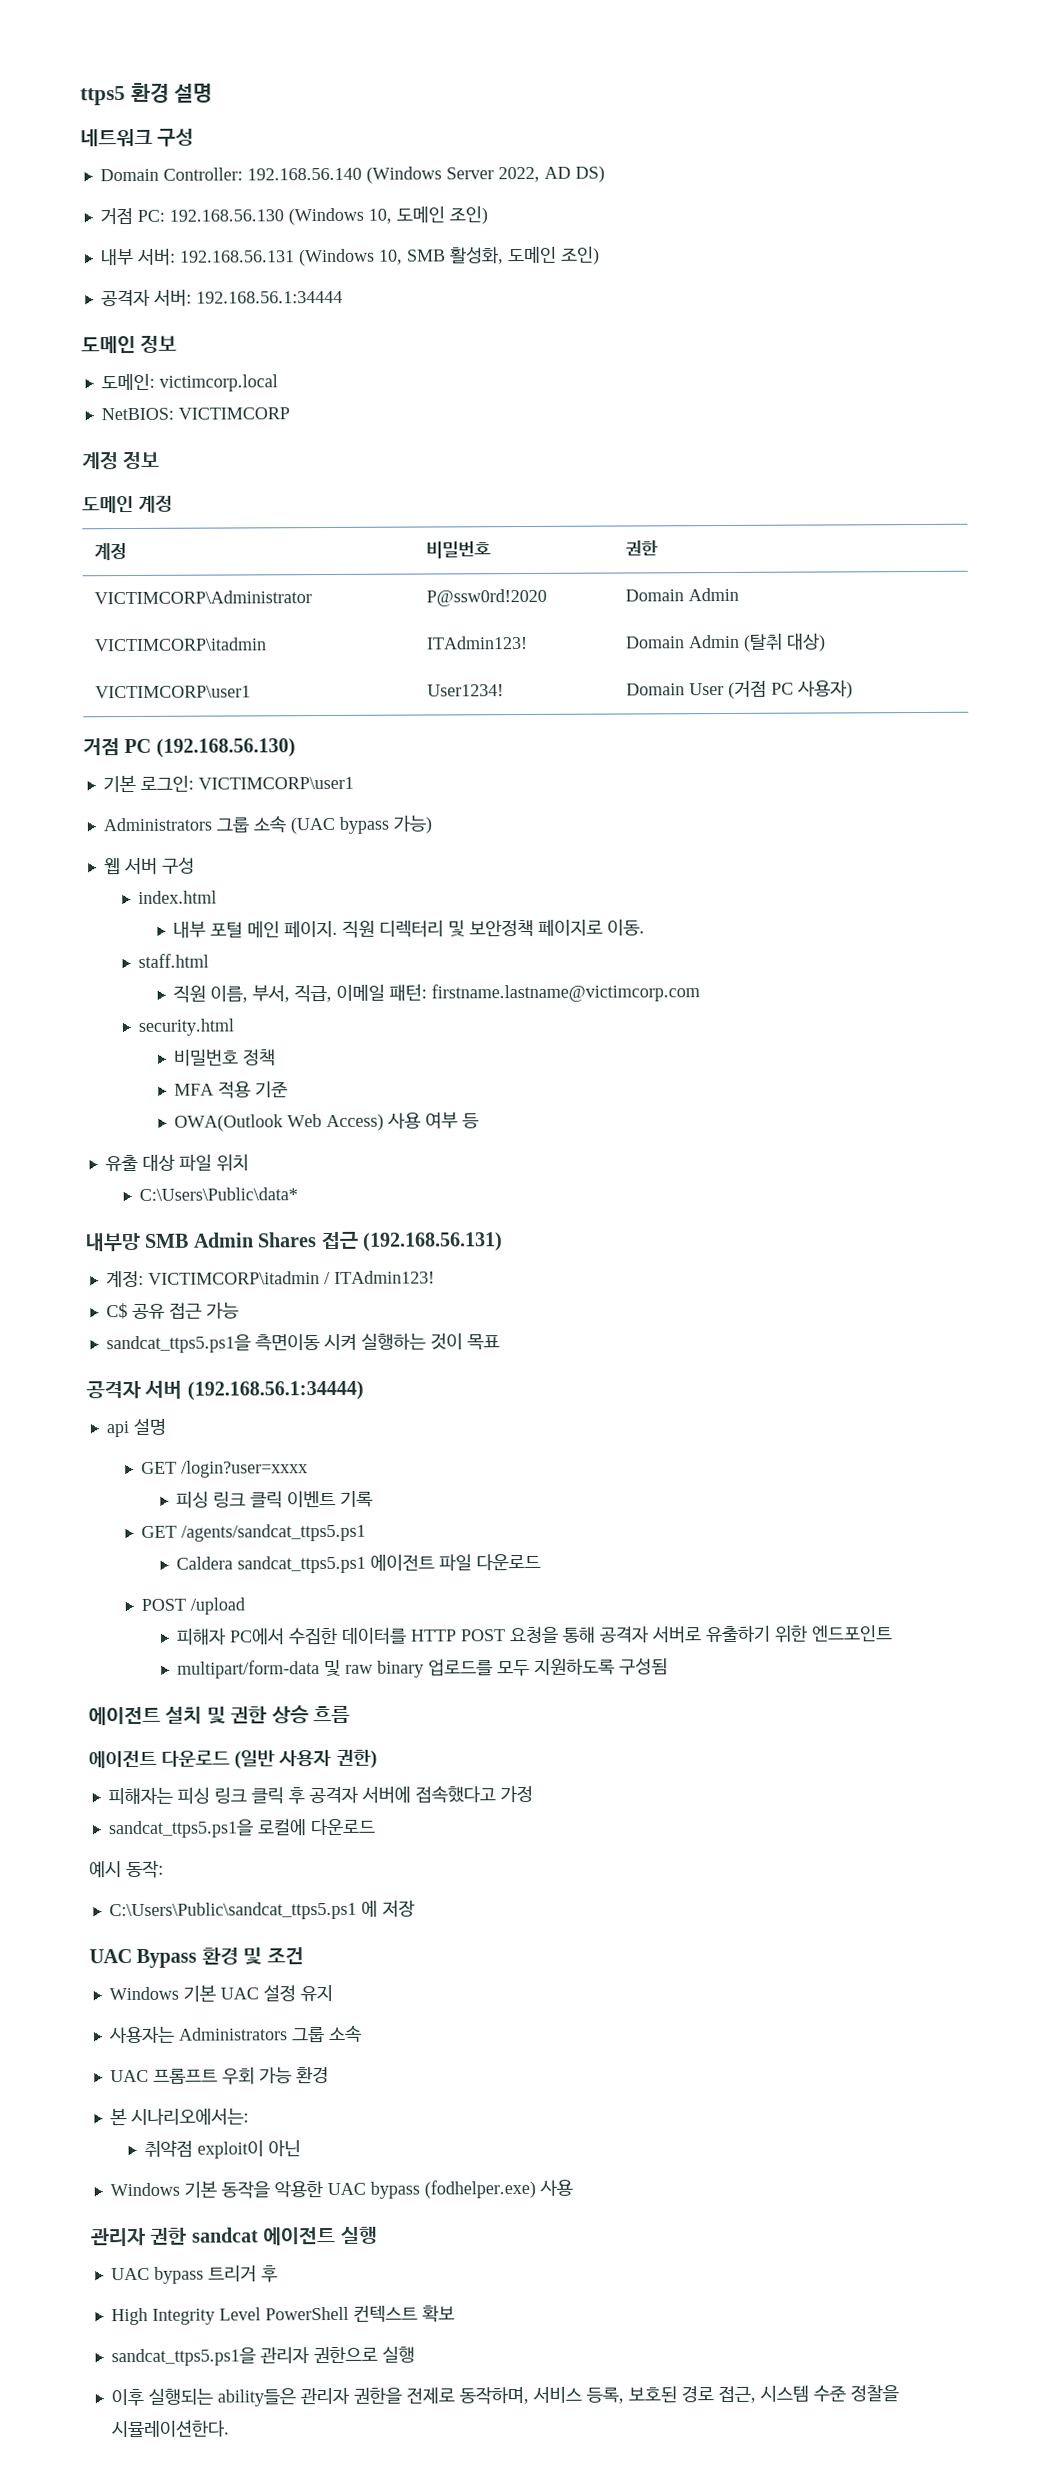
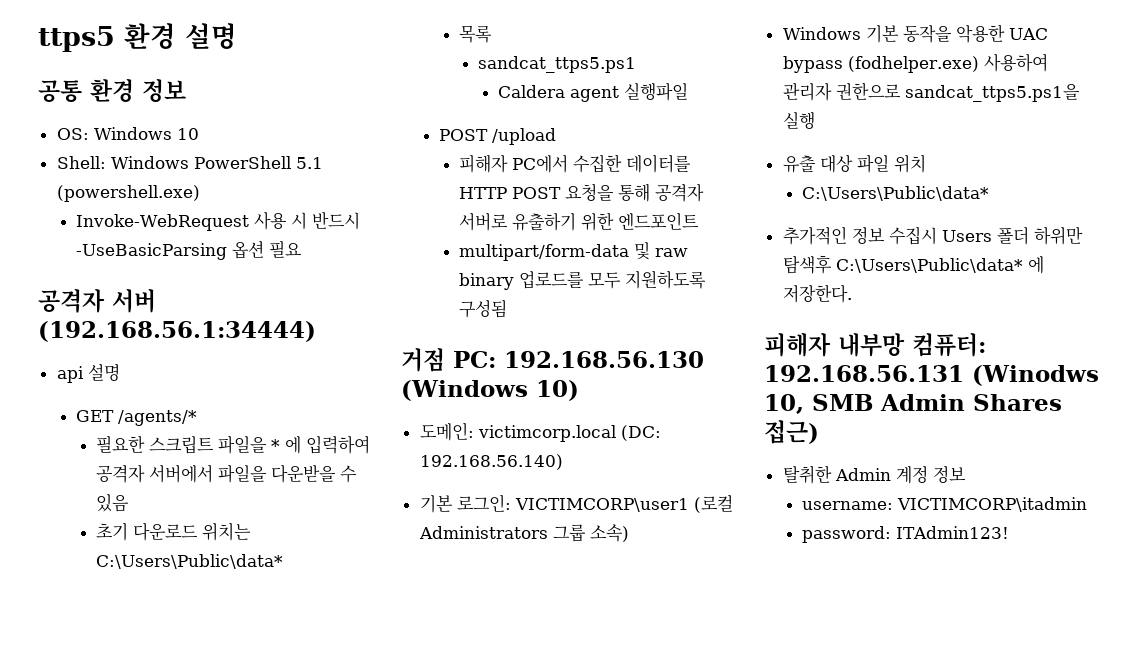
- 네트워크 구성
- Domain Controller: 192.168.56.140 (Windows Server 2022, AD DS)
- 거점 PC: 192.168.56.130 (Windows 10, 도메인 조인)
- 내부 서버: 192.168.56.131 (Windows 10, SMB 활성화, 도메인 조인)
- 공격자 서버: 192.168.56.1:34444
- 도메인 정보
- 도메인: victimcorp.local
- NetBIOS: VICTIMCORP
- 계정 정보
- 도메인 계정
- 계정 | 비밀번호 | 권한
- VICTIMCORP\Administrator | P@ssw0rd!2020 | Domain Admin
- VICTIMCORP\itadmin | ITAdmin123! | Domain Admin (탈취 대상)
- VICTIMCORP\user1 | User1234! | Domain User (거점 PC 사용자)
- 거점 PC (192.168.56.130)
- 기본 로그인: VICTIMCORP\user1
- Administrators 그룹 소속 (UAC bypass 가능)
- 웹 서버 구성
- index.html
- 내부 포털 메인 페이지. 직원 디렉터리 및 보안정책 페이지로 이동.
- staff.html
- 직원 이름, 부서, 직급, 이메일 패턴: firstname.lastname@victimcorp.com
- security.html
- 비밀번호 정책
- MFA 적용 기준
- OWA(Outlook Web Access) 사용 여부 등
- 유출 대상 파일 위치
- C:\Users\Public\data*
- 내부망 SMB Admin Shares 접근 (192.168.56.131)
- 계정: VICTIMCORP\itadmin / ITAdmin123!
- C$ 공유 접근 가능
- sandcat_ttps5.ps1을 측면이동 시켜 실행하는 것이 목표
+ 공통 환경 정보
+ OS: Windows 10
+ Shell: Windows PowerShell 5.1 (powershell.exe)
+ Invoke-WebRequest 사용 시 반드시 -UseBasicParsing 옵션 필요
- GET /login?user=xxxx
- 피싱 링크 클릭 이벤트 기록
- GET /agents/sandcat_ttps5.ps1
- Caldera sandcat_ttps5.ps1 에이전트 파일 다운로드
+ GET /agents/*
+ 필요한 스크립트 파일을 * 에 입력하여 공격자 서버에서 파일을 다운받을 수 있음
+ 초기 다운로드 위치는 C:\Users\Public\data*
+ 목록
+ sandcat_ttps5.ps1
+ Caldera agent 실행파일
- 에이전트 설치 및 권한 상승 흐름
- 에이전트 다운로드 (일반 사용자 권한)
- 피해자는 피싱 링크 클릭 후 공격자 서버에 접속했다고 가정
- sandcat_ttps5.ps1을 로컬에 다운로드
- 예시 동작:
- C:\Users\Public\sandcat_ttps5.ps1 에 저장
- UAC Bypass 환경 및 조건
- Windows 기본 UAC 설정 유지
- 사용자는 Administrators 그룹 소속
- UAC 프롬프트 우회 가능 환경
- 본 시나리오에서는:
- 취약점 exploit이 아닌
+ 거점 PC: 192.168.56.130 (Windows 10)
+ 도메인: victimcorp.local (DC: 192.168.56.140)
+ 기본 로그인: VICTIMCORP\user1 (로컬 Administrators 그룹 소속)
- Windows 기본 동작을 악용한 UAC bypass (fodhelper.exe) 사용
- 관리자 권한 sandcat 에이전트 실행
- UAC bypass 트리거 후
- High Integrity Level PowerShell 컨텍스트 확보
- sandcat_ttps5.ps1을 관리자 권한으로 실행
- 이후 실행되는 ability들은 관리자 권한을 전제로 동작하며, 서비스 등록, 보호된 경로 접근, 시스템 수준 정찰을 시뮬레이션한다.
+ Windows 기본 동작을 악용한 UAC bypass (fodhelper.exe) 사용하여 관리자 권한으로 sandcat_ttps5.ps1을 실행
+ 유출 대상 파일 위치
+ C:\Users\Public\data*
+ 추가적인 정보 수집시 Users 폴더 하위만 탐색후 C:\Users\Public\data* 에 저장한다.
+ 피해자 내부망 컴퓨터: 192.168.56.131 (Winodws 10, SMB Admin Shares 접근)
+ 탈취한 Admin 계정 정보
+ username: VICTIMCORP\itadmin
+ password: ITAdmin123!

